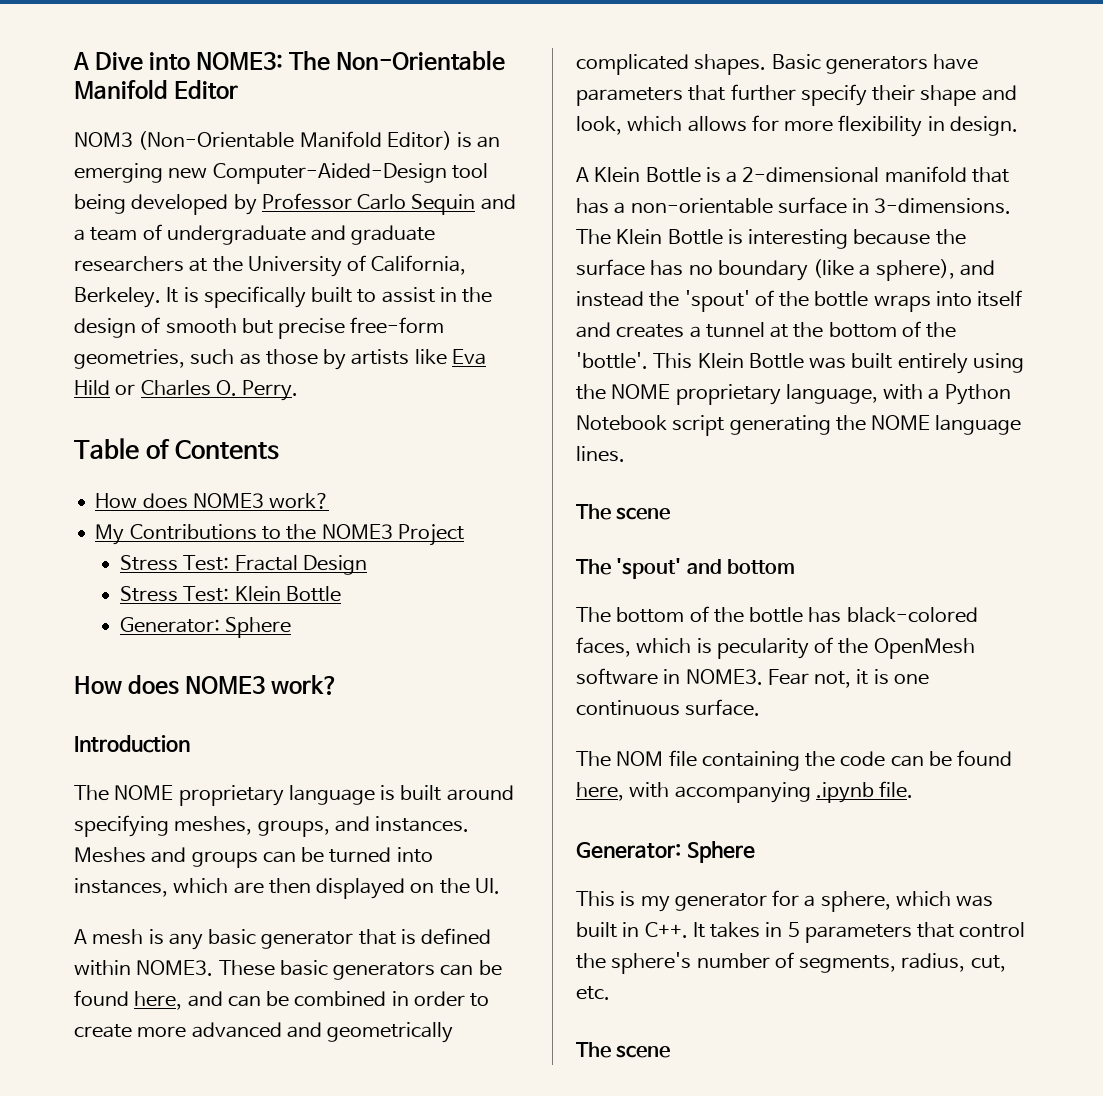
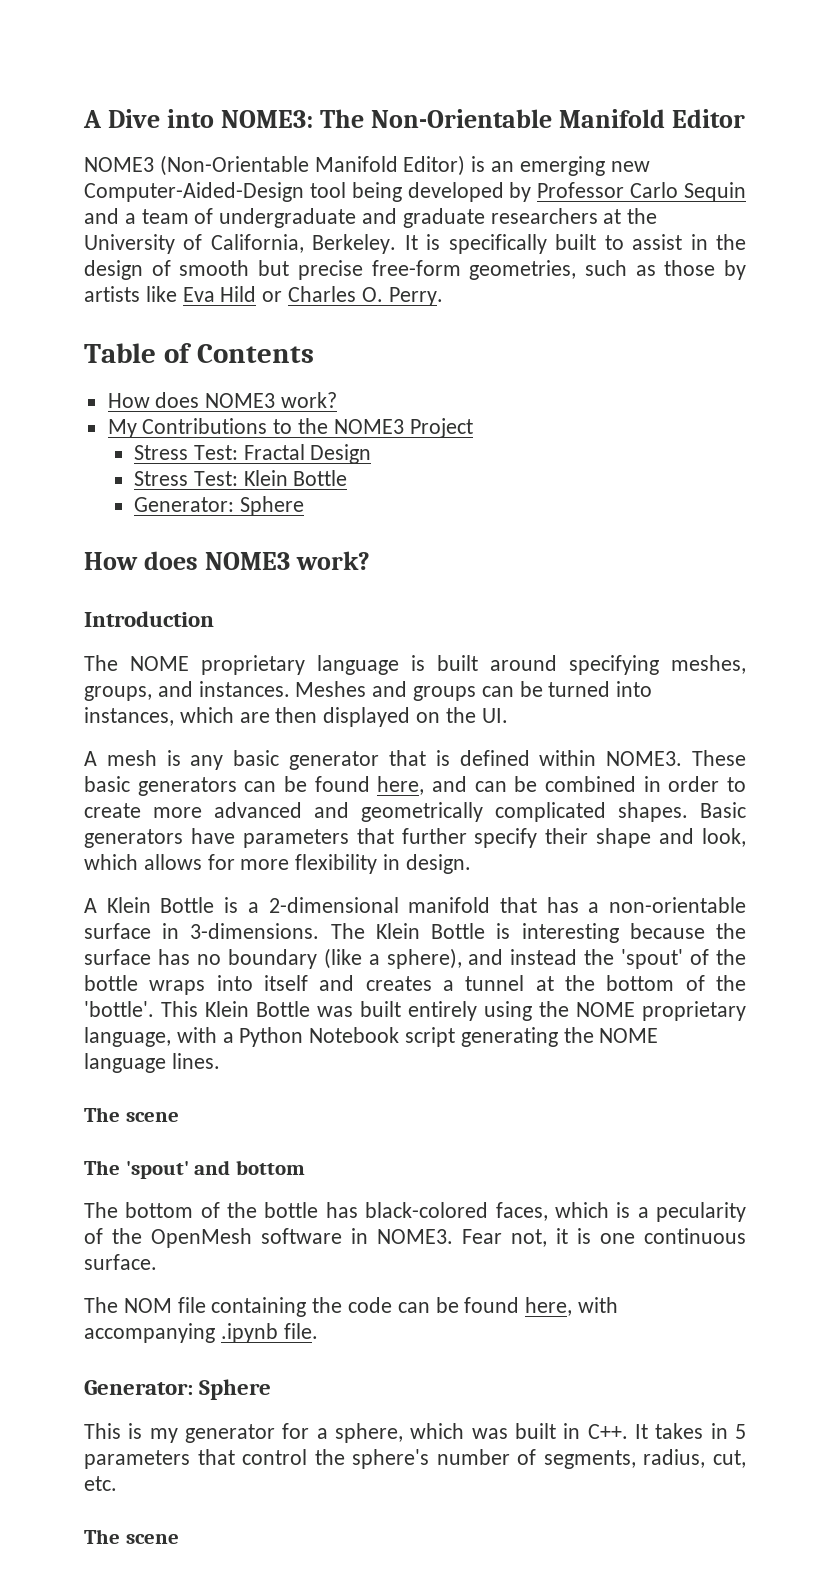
- NOM3 (Non-Orientable Manifold Editor) is an emerging new Computer-Aided-Design tool being developed by Professor Carlo Sequin and a team of undergraduate and graduate researchers at the University of California, Berkeley.
+ NOME3 (Non-Orientable Manifold Editor) is an emerging new Computer-Aided-Design tool being developed by Professor Carlo Sequin and a team of undergraduate and graduate researchers at the University of California, Berkeley.
- The bottom of the bottle has black-colored faces, which is pecularity of the OpenMesh software in NOME3.
+ The bottom of the bottle has black-colored faces, which is a pecularity of the OpenMesh software in NOME3.

